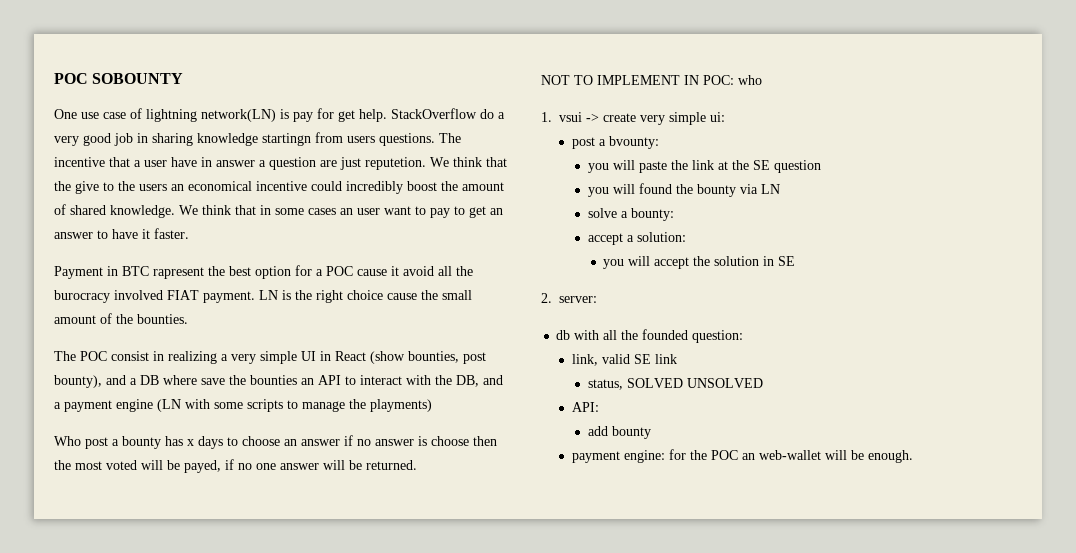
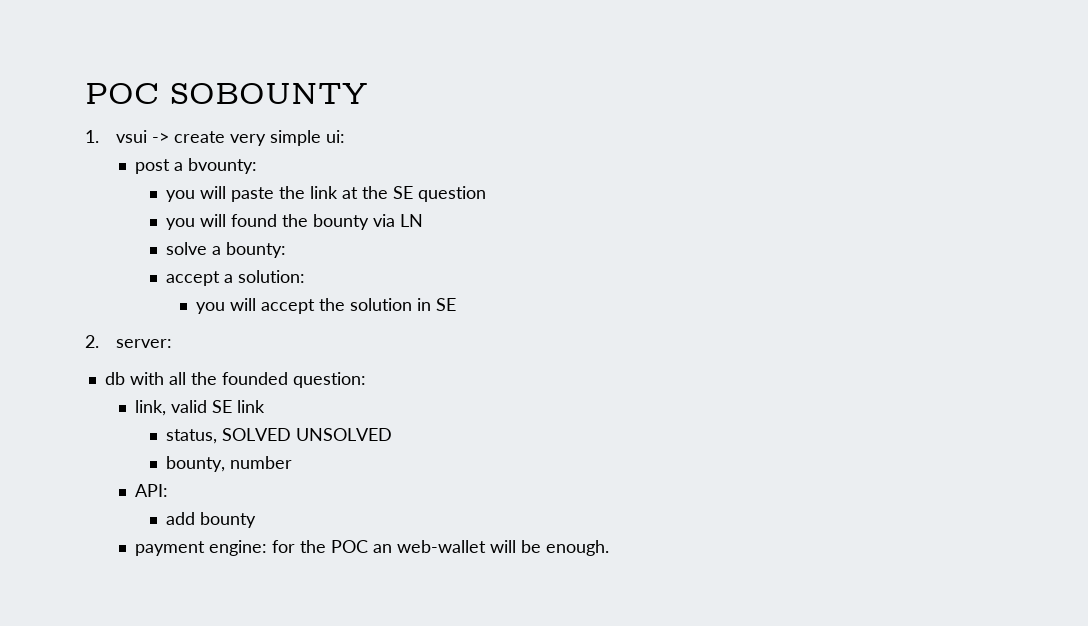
- One use case of lightning network(LN) is pay for get help. StackOverflow do a very good job in sharing knowledge startingn from users questions. The incentive that a user have in answer a question are just reputetion. We think that the give to the users an economical incentive could incredibly boost the amount of shared knowledge. We think that in some cases an user want to pay to get an answer to have it faster.
- Payment in BTC rapresent the best option for a POC cause it avoid all the burocracy involved FIAT payment. LN is the right choice cause the small amount of the bounties.
- The POC consist in realizing a very simple UI in React (show bounties, post bounty), and a DB where save the bounties an API to interact with the DB, and a payment engine (LN with some scripts to manage the playments)
- Who post a bounty has x days to choose an answer if no answer is choose then the most voted will be payed, if no one answer will be returned.
- NOT TO IMPLEMENT IN POC: who
+ bounty, number

